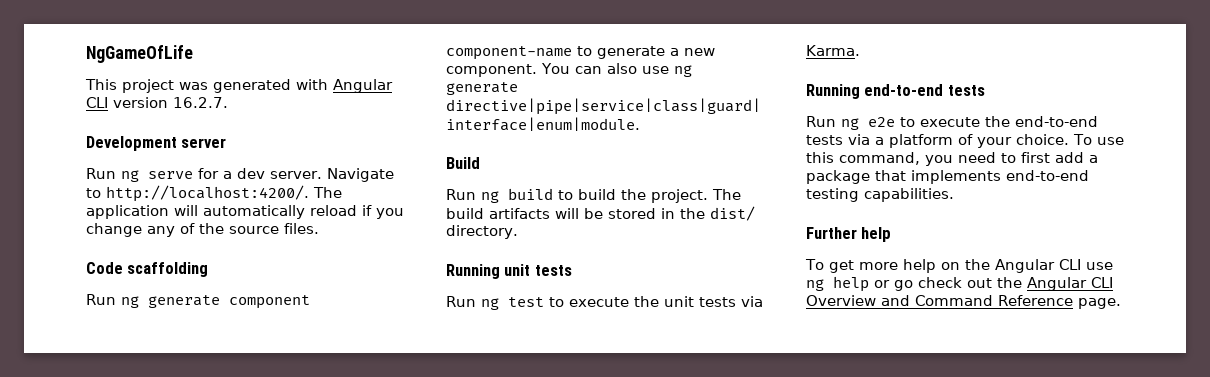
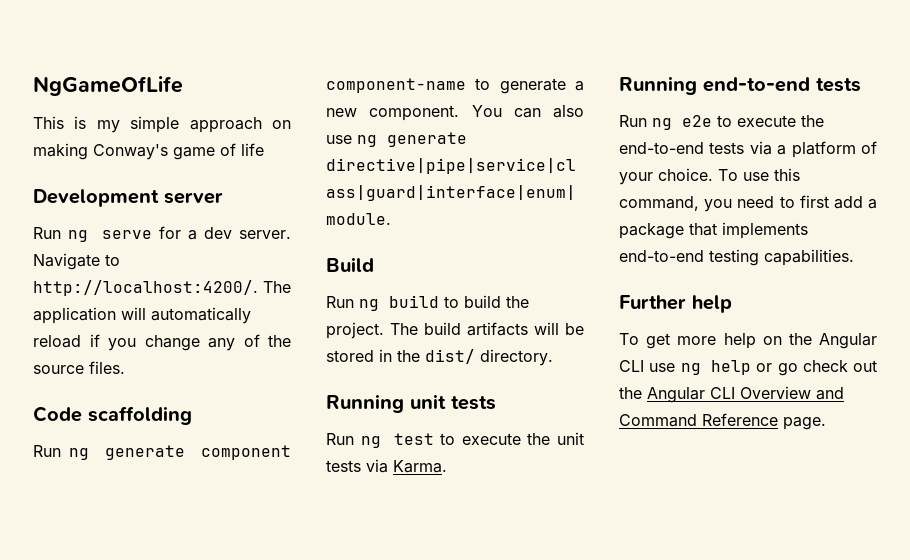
- This project was generated with Angular CLI version 16.2.7.
+ This is my simple approach on making Conway's game of life

